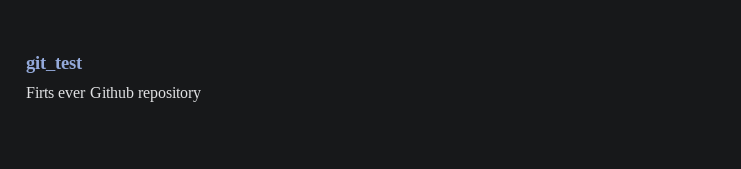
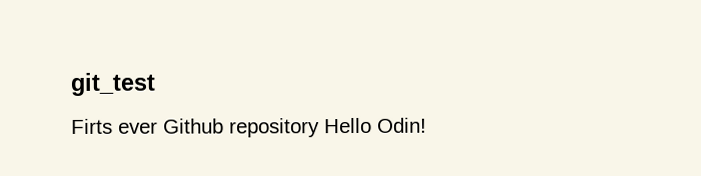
- Firts ever Github repository
+ Firts ever Github repository Hello Odin!

